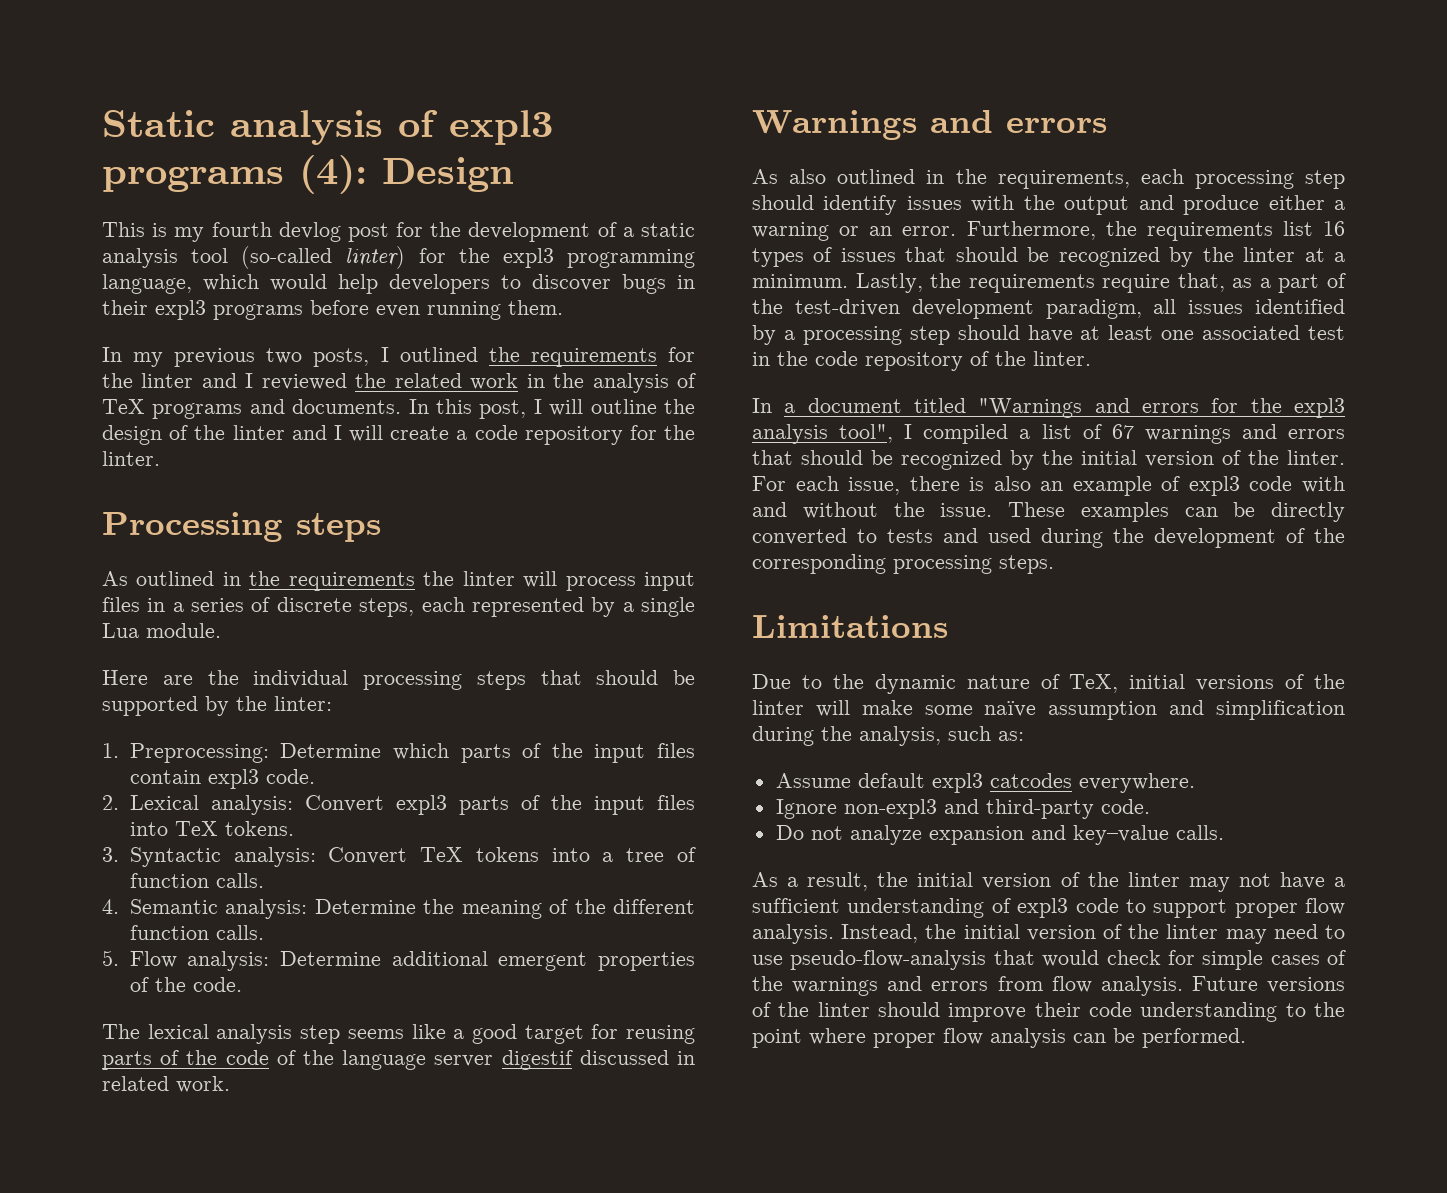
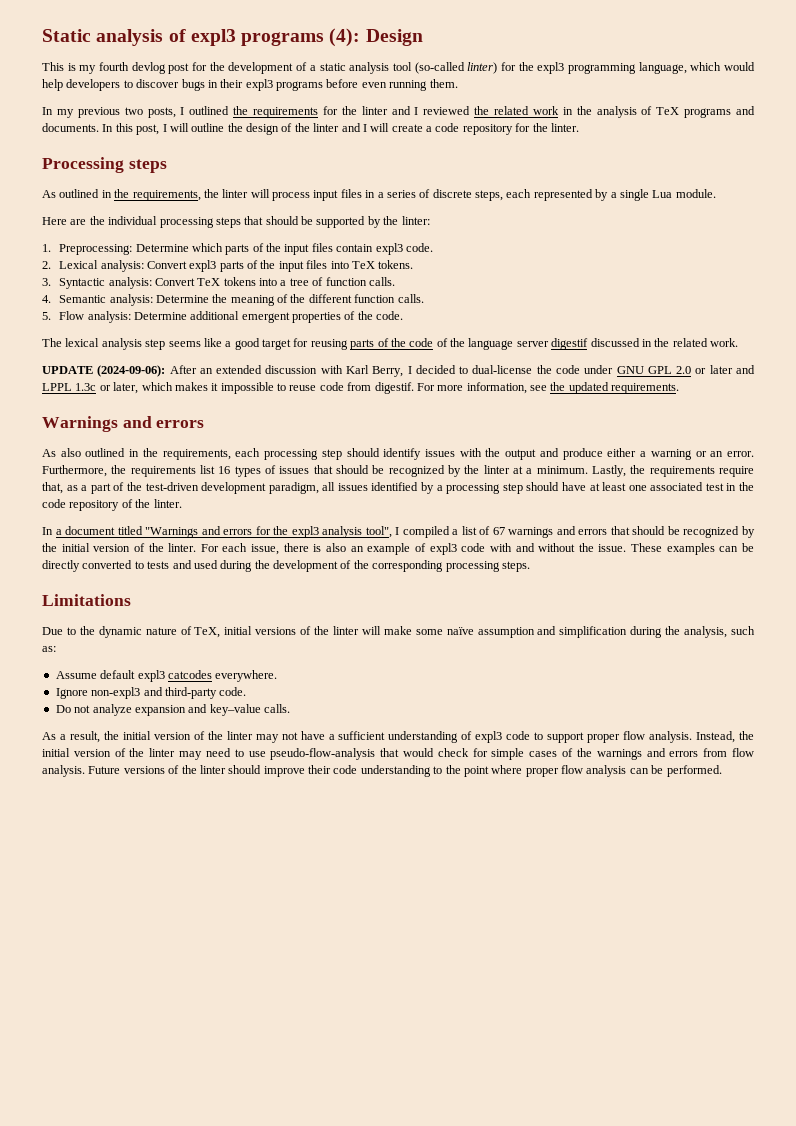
- As outlined in the requirements the linter will process input files in a series of discrete steps, each represented by a single Lua module.
+ As outlined in the requirements, the linter will process input files in a series of discrete steps, each represented by a single Lua module.
- The lexical analysis step seems like a good target for reusing parts of the code of the language server digestif discussed in related work.
+ The lexical analysis step seems like a good target for reusing parts of the code of the language server digestif discussed in the related work.
+ UPDATE (2024-09-06): After an extended discussion with Karl Berry, I decided to dual-license the code under GNU GPL 2.0 or later and LPPL 1.3c or later, which makes it impossible to reuse code from digestif. For more information, see the updated requirements.

